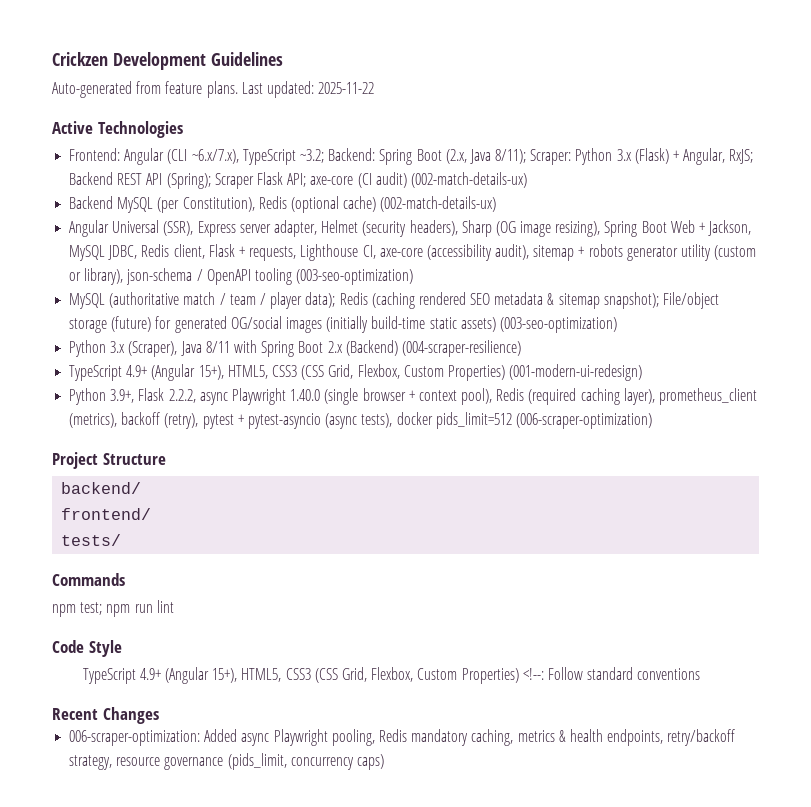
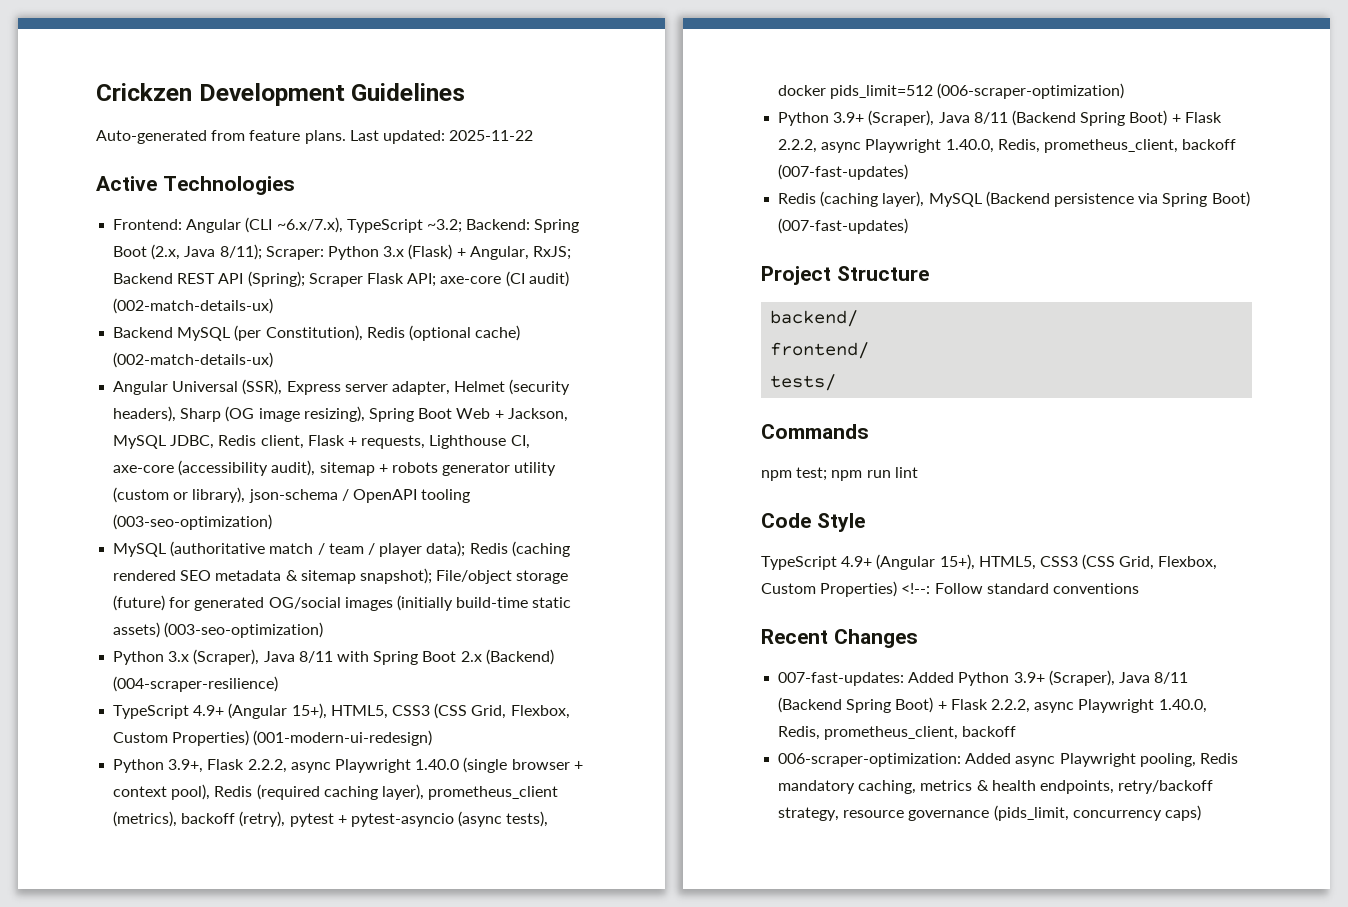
+ Python 3.9+ (Scraper), Java 8/11 (Backend Spring Boot) + Flask 2.2.2, async Playwright 1.40.0, Redis, prometheus_client, backoff (007-fast-updates)
+ Redis (caching layer), MySQL (Backend persistence via Spring Boot) (007-fast-updates)
+ 007-fast-updates: Added Python 3.9+ (Scraper), Java 8/11 (Backend Spring Boot) + Flask 2.2.2, async Playwright 1.40.0, Redis, prometheus_client, backoff

